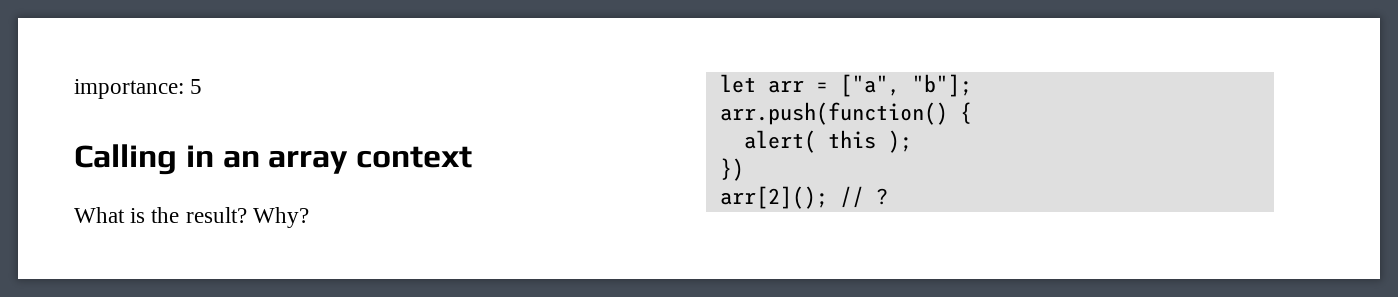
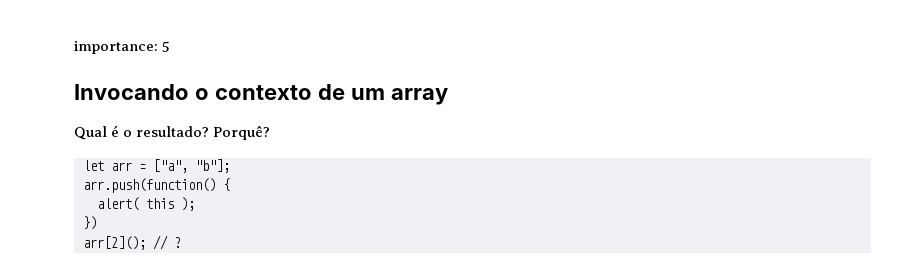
- Calling in an array context
- What is the result? Why?
+ Invocando o contexto de um array
+ Qual é o resultado? Porquê?

